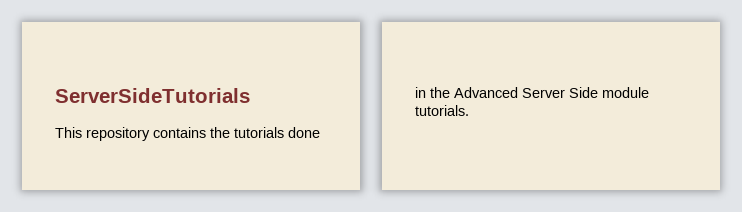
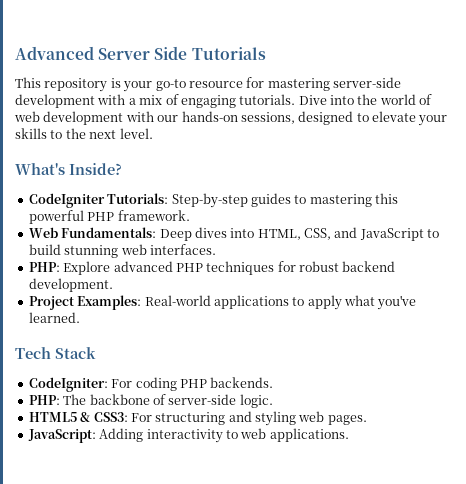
- ServerSideTutorials
- This repository contains the tutorials done in the Advanced Server Side module tutorials.
+ Advanced Server Side Tutorials
+ This repository is your go-to resource for mastering server-side development with a mix of engaging tutorials. Dive into the world of web development with our hands-on sessions, designed to elevate your skills to the next level.
+ What's Inside?
+ CodeIgniter Tutorials: Step-by-step guides to mastering this powerful PHP framework.
+ Web Fundamentals: Deep dives into HTML, CSS, and JavaScript to build stunning web interfaces.
+ PHP: Explore advanced PHP techniques for robust backend development.
+ Project Examples: Real-world applications to apply what you've learned.
+ Tech Stack
+ CodeIgniter: For coding PHP backends.
+ PHP: The backbone of server-side logic.
+ HTML5 & CSS3: For structuring and styling web pages.
+ JavaScript: Adding interactivity to web applications.

